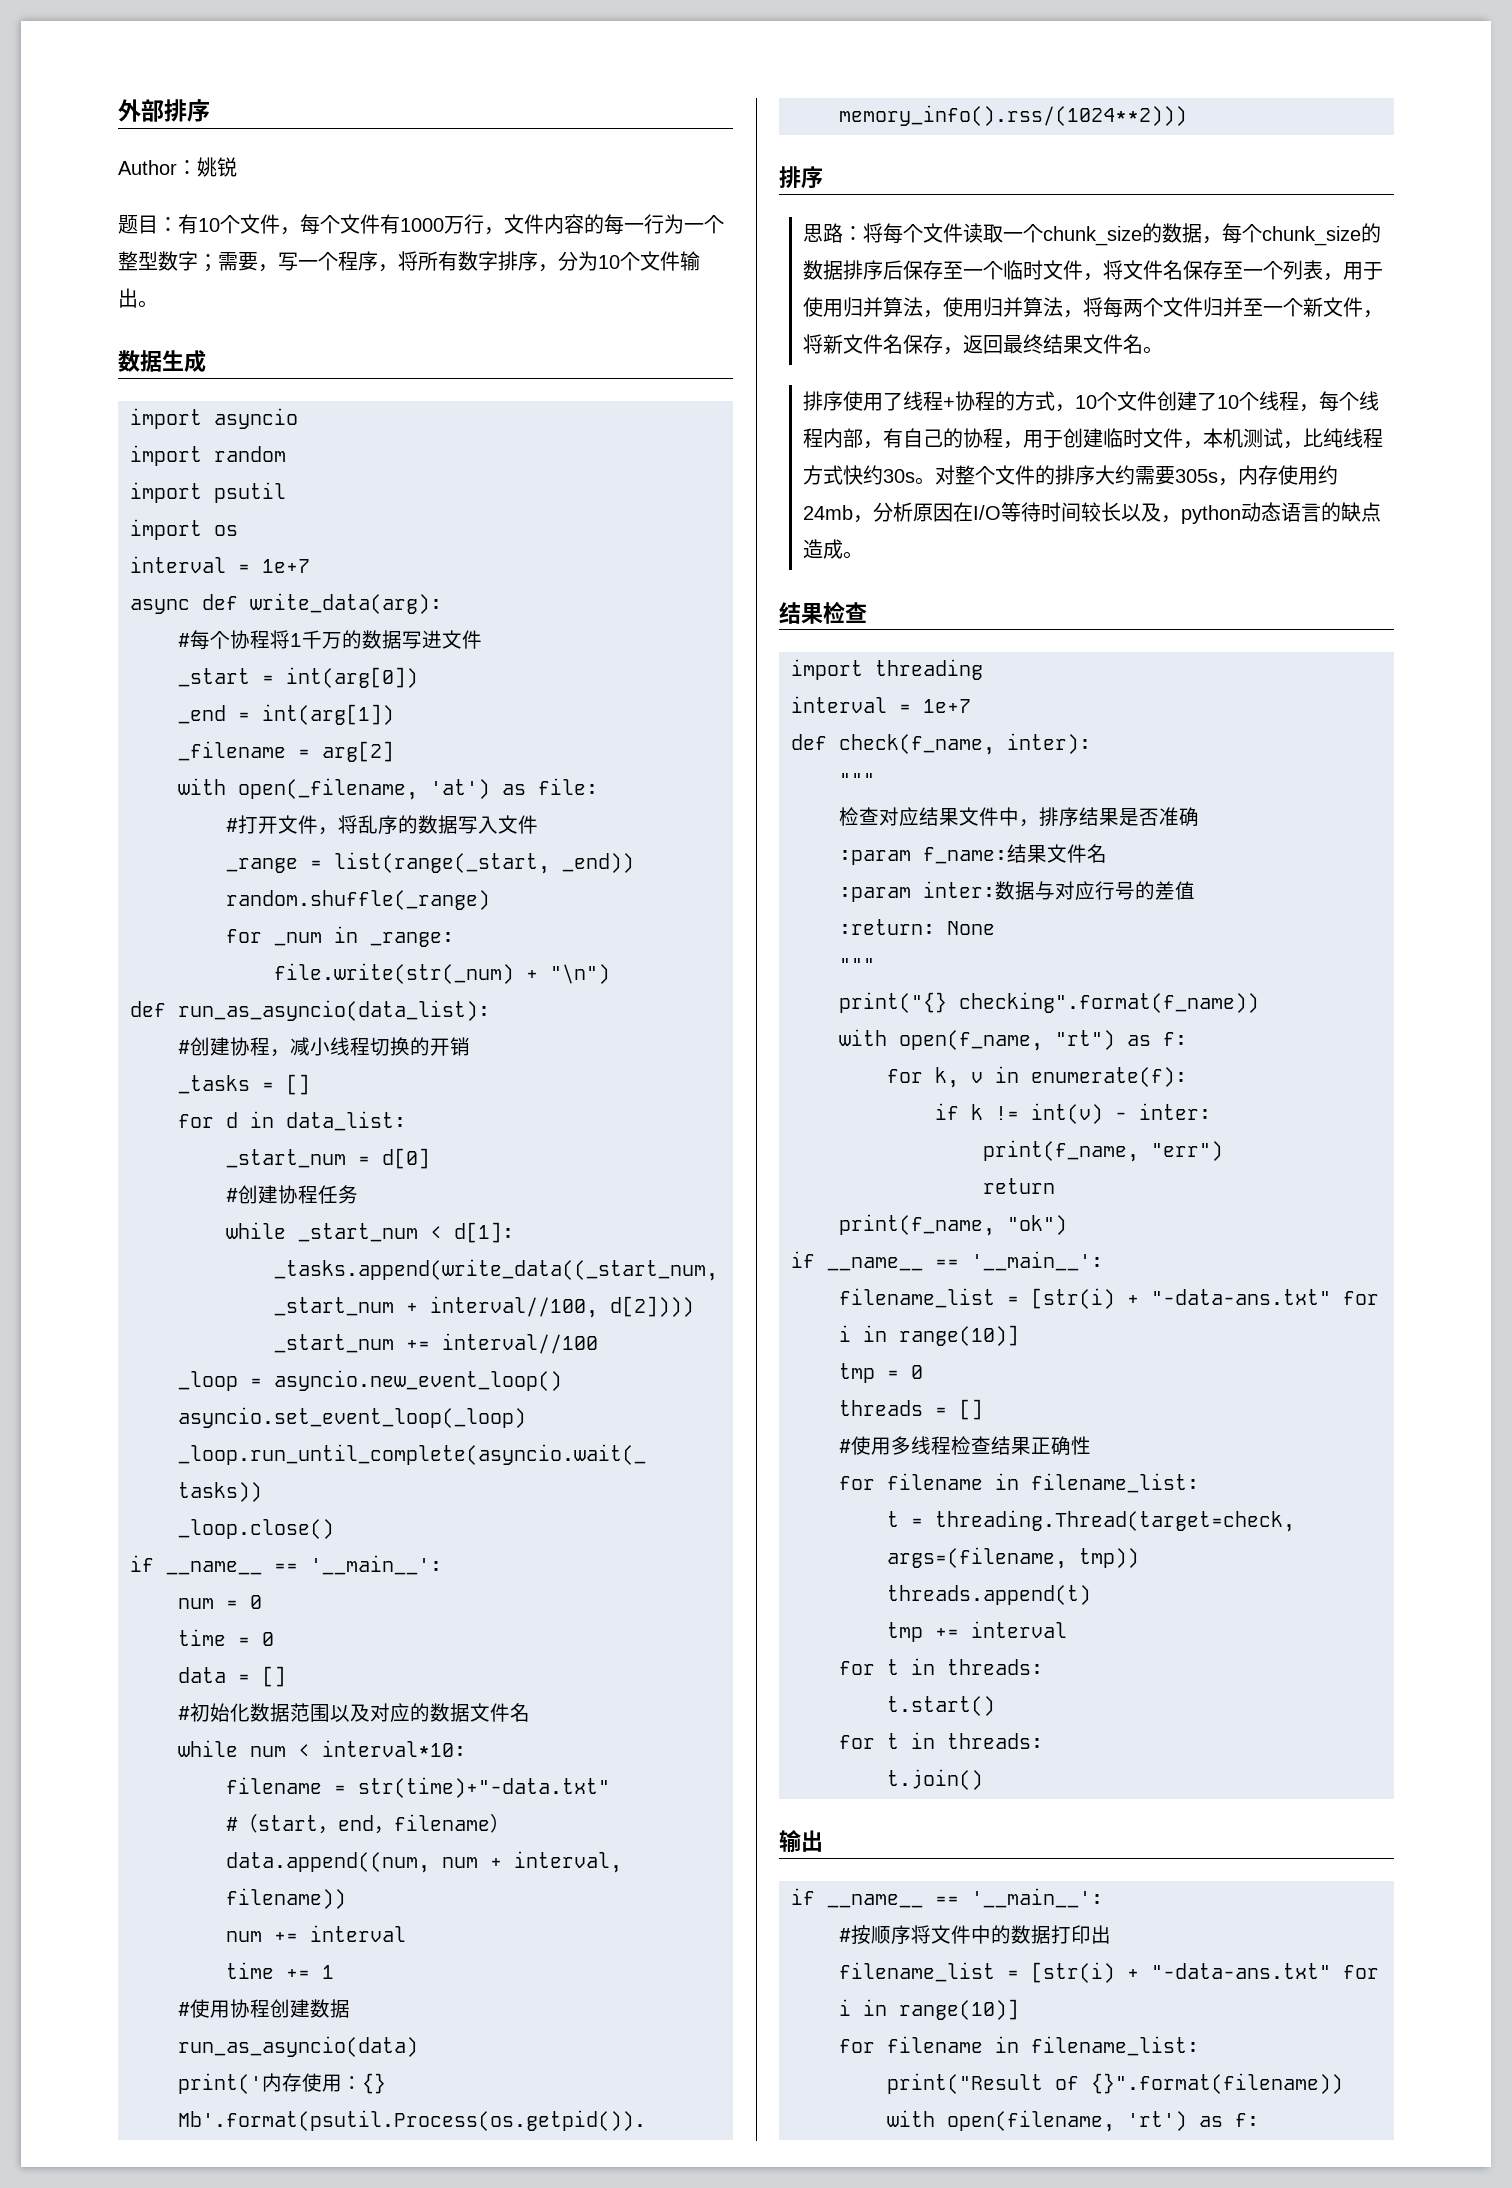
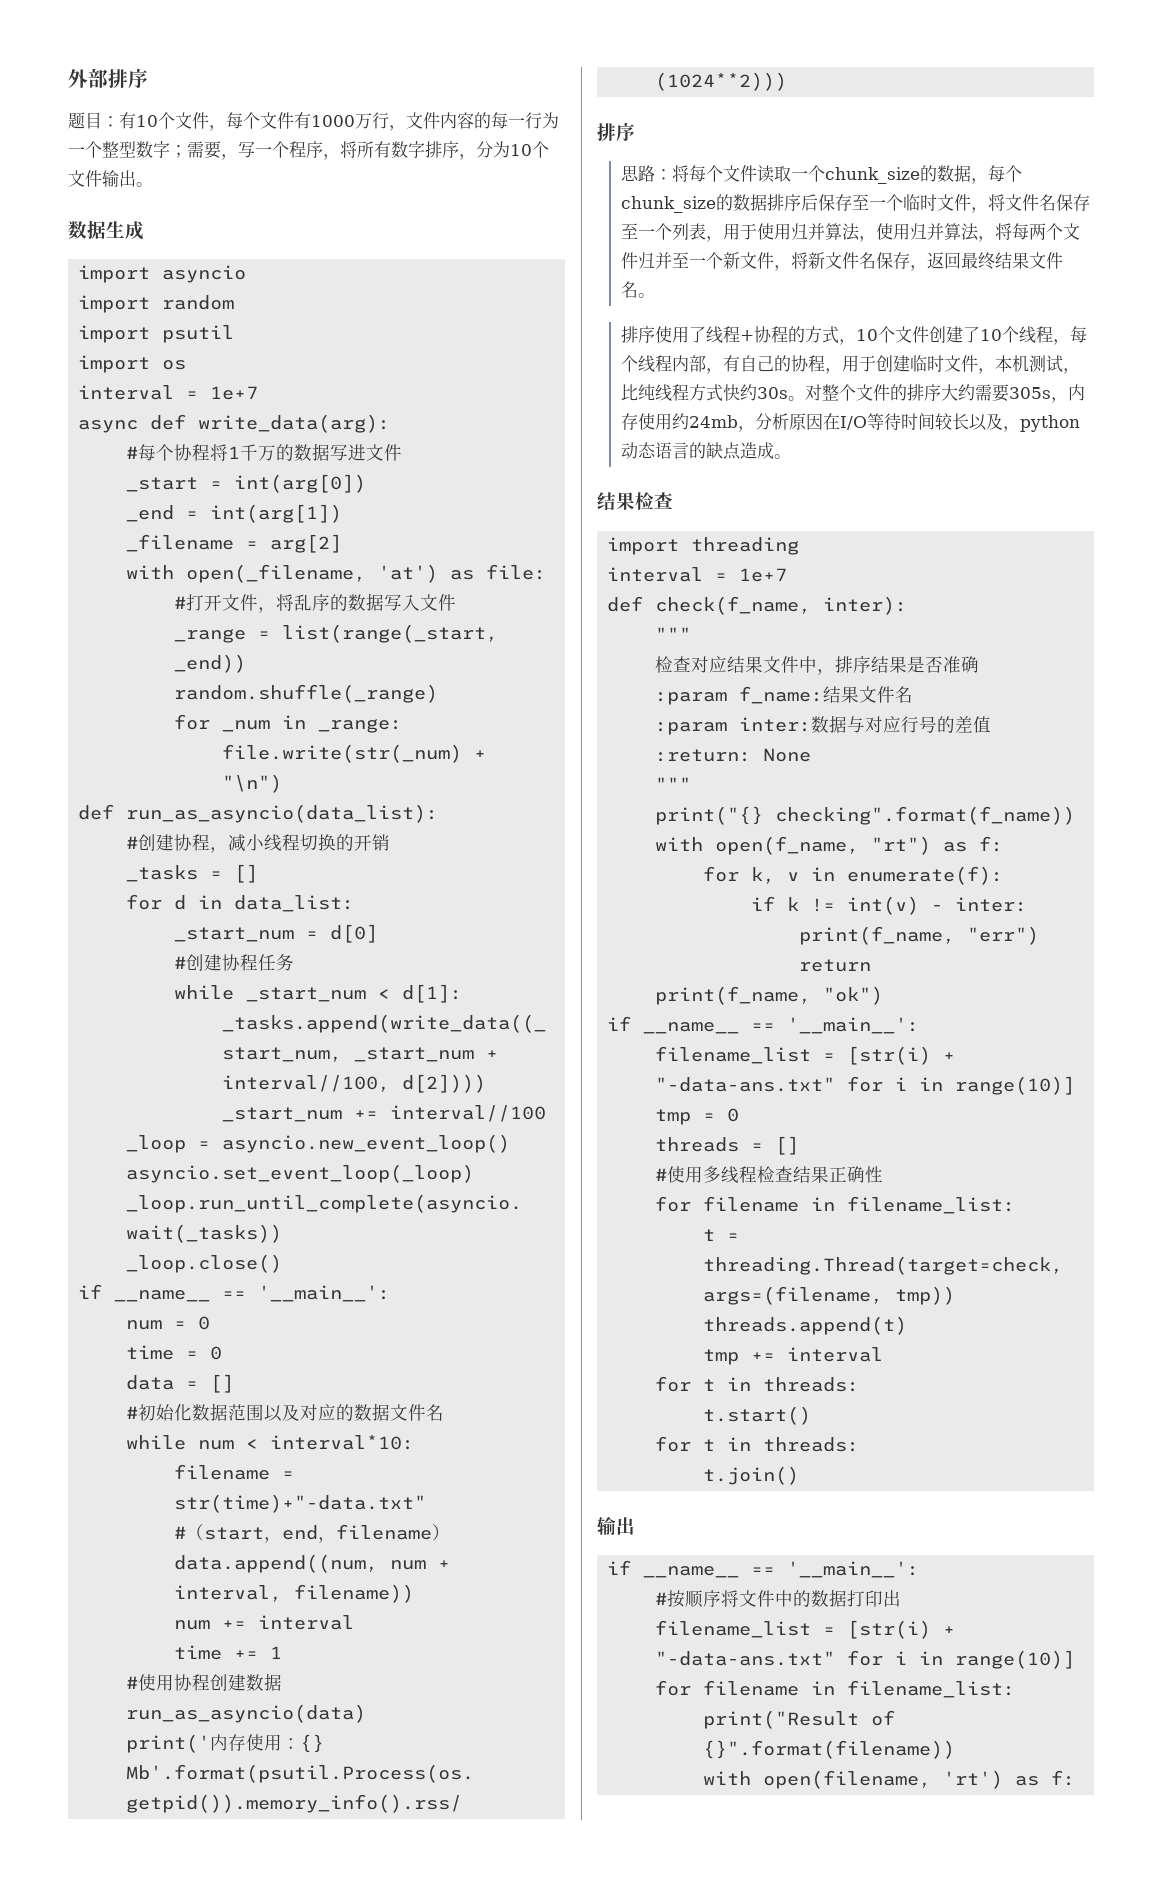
- Author：姚锐

